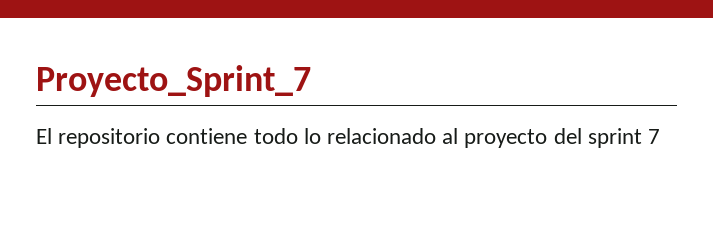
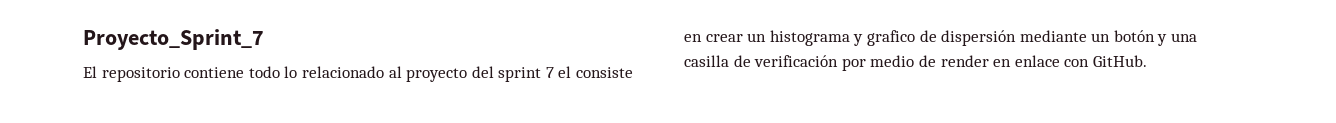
- El repositorio contiene todo lo relacionado al proyecto del sprint 7
+ El repositorio contiene todo lo relacionado al proyecto del sprint 7 el consiste en crear un histograma y grafico de dispersión mediante un botón y una casilla de verificación por medio de render en enlace con GitHub.

